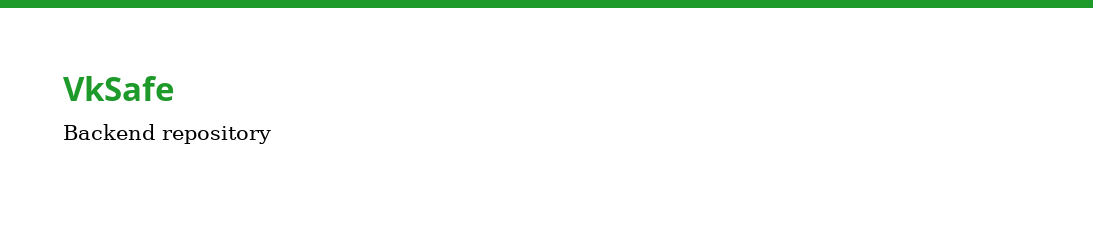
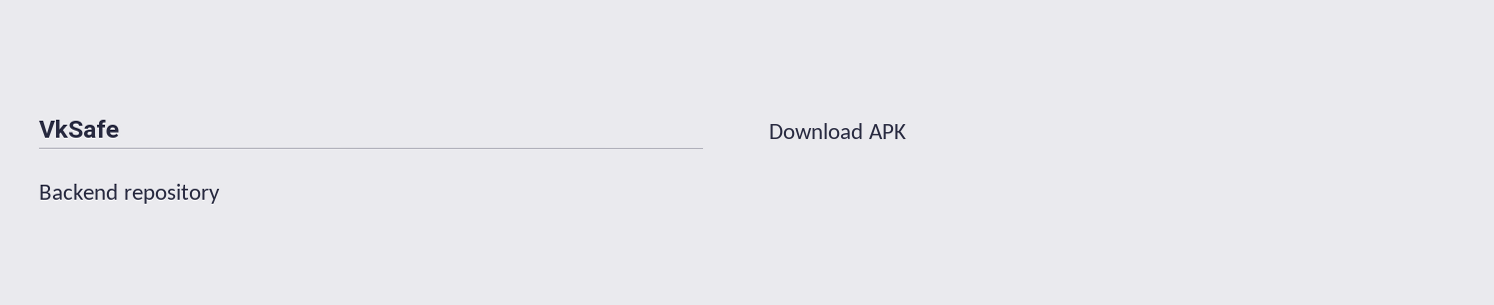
+ Download APK

